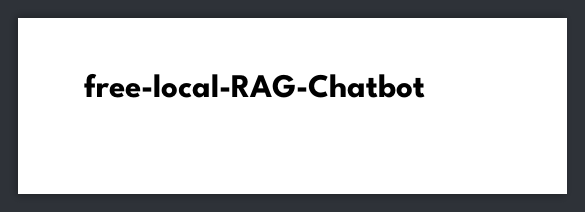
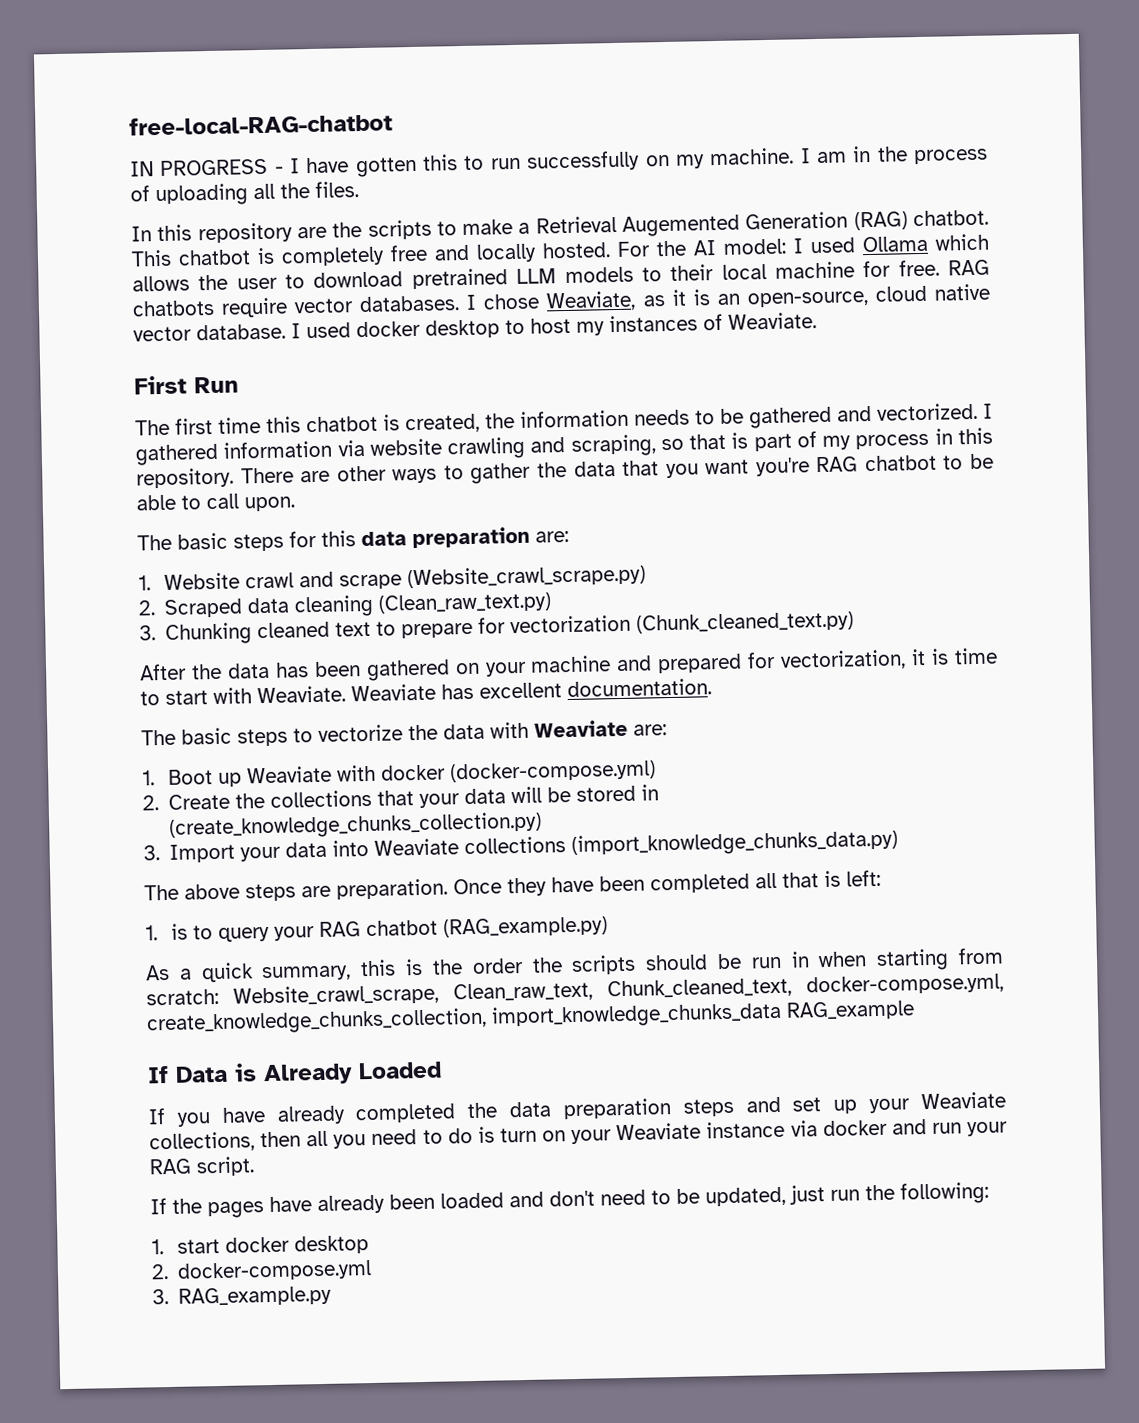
- free-local-RAG-Chatbot
+ free-local-RAG-chatbot
+ IN PROGRESS - I have gotten this to run successfully on my machine. I am in the process of uploading all the files.
+ In this repository are the scripts to make a Retrieval Augemented Generation (RAG) chatbot. This chatbot is completely free and locally hosted. For the AI model: I used Ollama which allows the user to download pretrained LLM models to their local machine for free. RAG chatbots require vector databases. I chose Weaviate, as it is an open-source, cloud native vector database. I used docker desktop to host my instances of Weaviate.
+ First Run
+ The first time this chatbot is created, the information needs to be gathered and vectorized. I gathered information via website crawling and scraping, so that is part of my process in this repository. There are other ways to gather the data that you want you're RAG chatbot to be able to call upon.
+ The basic steps for this data preparation are:
+ 1. Website crawl and scrape (Website_crawl_scrape.py)
+ 2. Scraped data cleaning (Clean_raw_text.py)
+ 3. Chunking cleaned text to prepare for vectorization (Chunk_cleaned_text.py)
+ After the data has been gathered on your machine and prepared for vectorization, it is time to start with Weaviate. Weaviate has excellent documentation.
+ The basic steps to vectorize the data with Weaviate are:
+ 1. Boot up Weaviate with docker (docker-compose.yml)
+ 2. Create the collections that your data will be stored in (create_knowledge_chunks_collection.py)
+ 3. Import your data into Weaviate collections (import_knowledge_chunks_data.py)
+ The above steps are preparation. Once they have been completed all that is left:
+ 1. is to query your RAG chatbot (RAG_example.py)
+ As a quick summary, this is the order the scripts should be run in when starting from scratch: Website_crawl_scrape, Clean_raw_text, Chunk_cleaned_text, docker-compose.yml, create_knowledge_chunks_collection, import_knowledge_chunks_data RAG_example
+ If Data is Already Loaded
+ If you have already completed the data preparation steps and set up your Weaviate collections, then all you need to do is turn on your Weaviate instance via docker and run your RAG script.
+ If the pages have already been loaded and don't need to be updated, just run the following:
+ 1. start docker desktop
+ 2. docker-compose.yml
+ 3. RAG_example.py

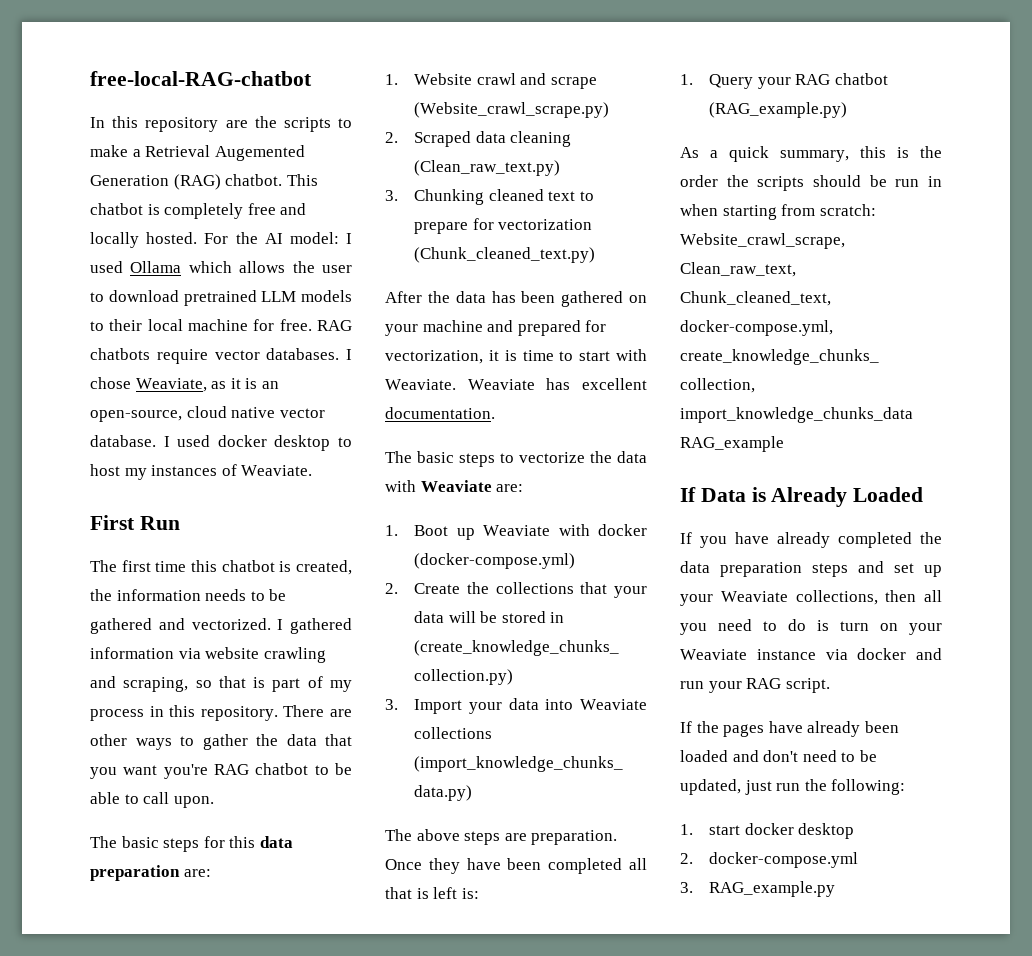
- IN PROGRESS - I have gotten this to run successfully on my machine. I am in the process of uploading all the files.
- Once they have been completed all that is left:
- 1. is to query your RAG chatbot (RAG_example.py)
+ Once they have been completed all that is left is:
+ 1. Query your RAG chatbot (RAG_example.py)

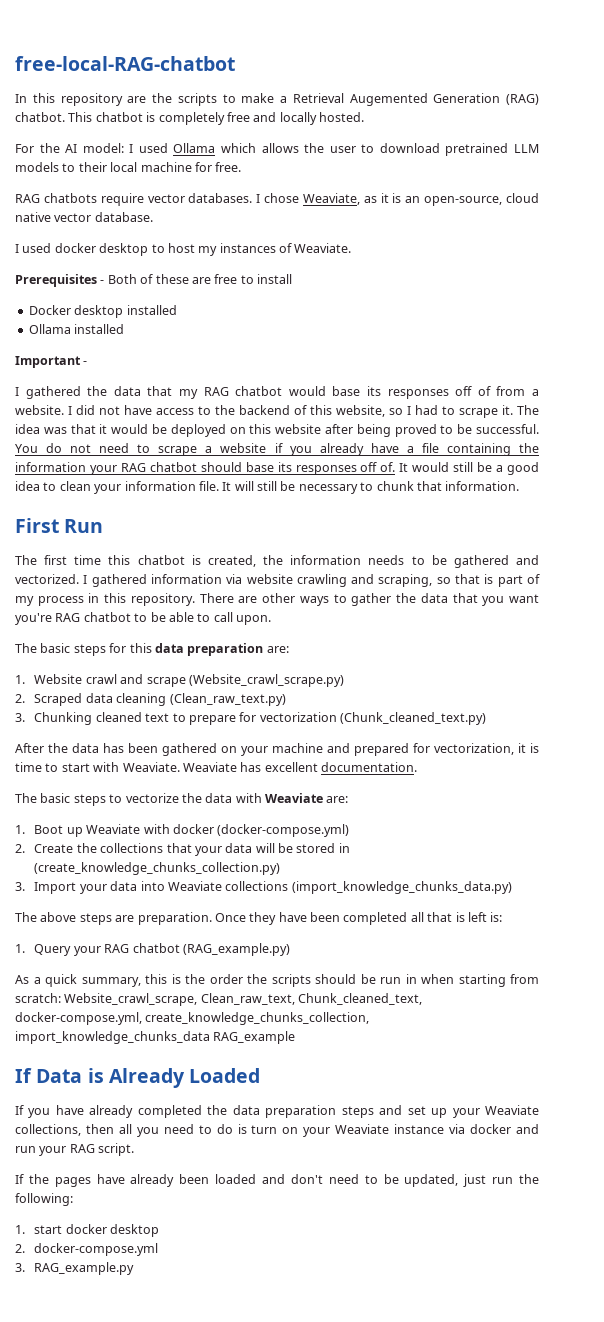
- This chatbot is completely free and locally hosted. For the AI model: I used Ollama which allows the user to download pretrained LLM models to their local machine for free. RAG chatbots require vector databases.
+ This chatbot is completely free and locally hosted.
+ For the AI model: I used Ollama which allows the user to download pretrained LLM models to their local machine for free.
+ RAG chatbots require vector databases.
- I chose Weaviate, as it is an open-source, cloud native vector database. I used docker desktop to host my instances of Weaviate.
+ I chose Weaviate, as it is an open-source, cloud native vector database.
+ I used docker desktop to host my instances of Weaviate.
+ Prerequisites - Both of these are free to install
+ Docker desktop installed
+ Ollama installed
+ Important -
+ I gathered the data that my RAG chatbot would base its responses off of from a website. I did not have access to the backend of this website, so I had to scrape it. The idea was that it would be deployed on this website after being proved to be successful. You do not need to scrape a website if you already have a file containing the information your RAG chatbot should base its responses off of. It would still be a good idea to clean your information file. It will still be necessary to chunk that information.

